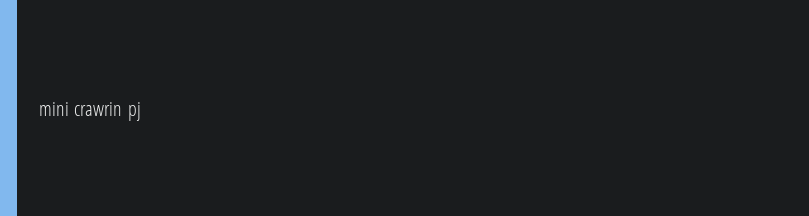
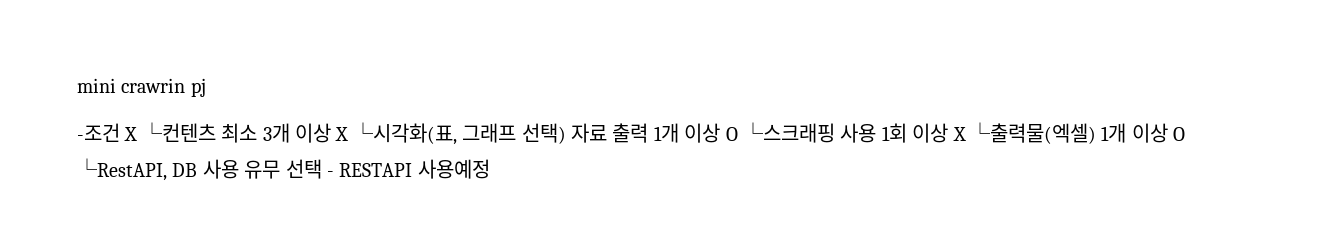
+ -조건 X └컨텐츠 최소 3개 이상 X └시각화(표, 그래프 선택) 자료 출력 1개 이상 O └스크래핑 사용 1회 이상 X └출력물(엑셀) 1개 이상 O └RestAPI, DB 사용 유무 선택 - RESTAPI 사용예정

